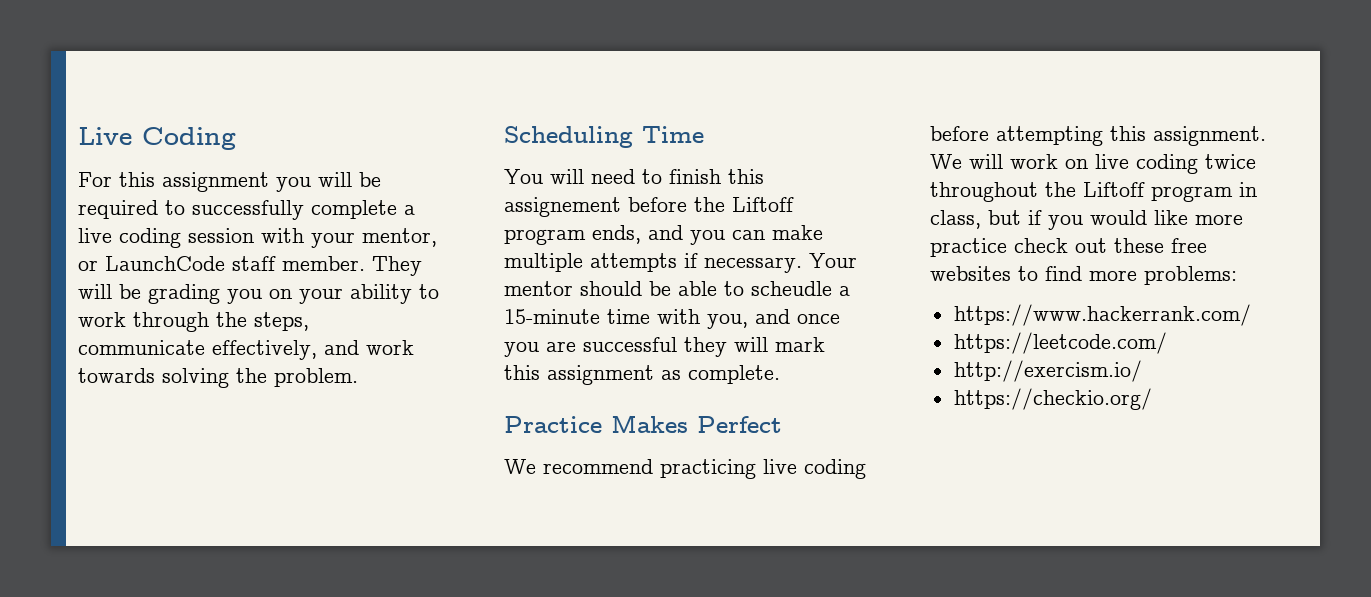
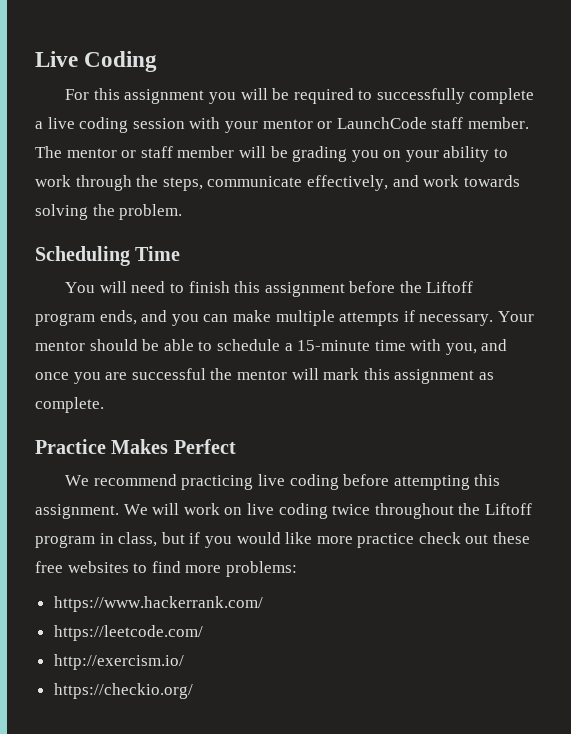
- For this assignment you will be required to successfully complete a live coding session with your mentor, or LaunchCode staff member.
+ For this assignment you will be required to successfully complete a live coding session with your mentor or LaunchCode staff member.
- They will be grading you on your ability to work through the steps, communicate effectively, and work towards solving the problem.
+ The mentor or staff member will be grading you on your ability to work through the steps, communicate effectively, and work towards solving the problem.
- You will need to finish this assignement before the Liftoff program ends, and you can make multiple attempts if necessary.
+ You will need to finish this assignment before the Liftoff program ends, and you can make multiple attempts if necessary.
- Your mentor should be able to scheudle a 15-minute time with you, and once you are successful they will mark this assignment as complete.
+ Your mentor should be able to schedule a 15-minute time with you, and once you are successful the mentor will mark this assignment as complete.

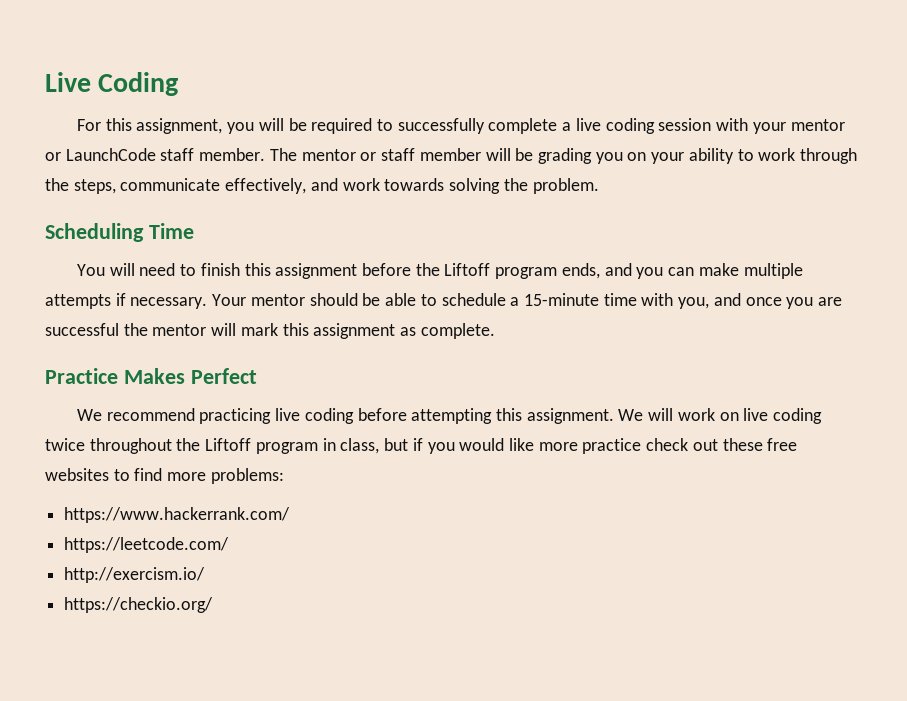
- For this assignment you will be required to successfully complete a live coding session with your mentor or LaunchCode staff member.
+ For this assignment, you will be required to successfully complete a live coding session with your mentor or LaunchCode staff member.

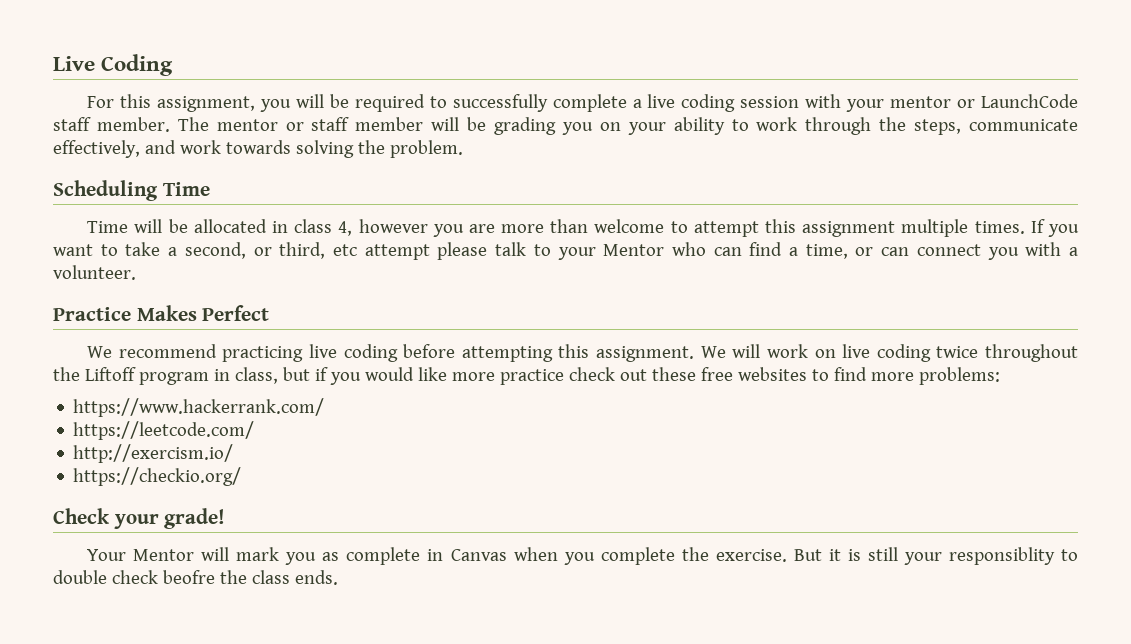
- You will need to finish this assignment before the Liftoff program ends, and you can make multiple attempts if necessary. Your mentor should be able to schedule a 15-minute time with you, and once you are successful the mentor will mark this assignment as complete.
+ Time will be allocated in class 4, however you are more than welcome to attempt this assignment multiple times. If you want to take a second, or third, etc attempt please talk to your Mentor who can find a time, or can connect you with a volunteer.
+ Check your grade!
+ Your Mentor will mark you as complete in Canvas when you complete the exercise. But it is still your responsiblity to double check beofre the class ends.

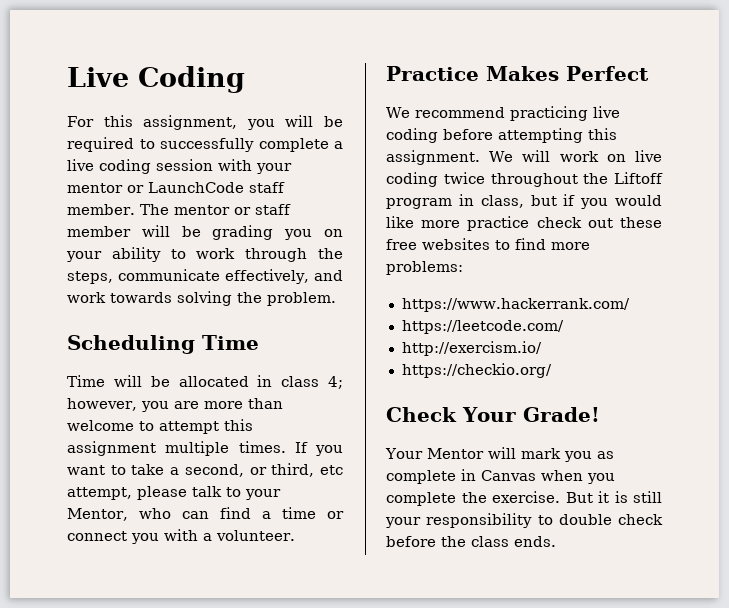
- Time will be allocated in class 4, however you are more than welcome to attempt this assignment multiple times.
+ Time will be allocated in class 4; however, you are more than welcome to attempt this assignment multiple times.
- If you want to take a second, or third, etc attempt please talk to your Mentor who can find a time, or can connect you with a volunteer.
+ If you want to take a second, or third, etc attempt, please talk to your Mentor, who can find a time or connect you with a volunteer.
- Check your grade!
+ Check Your Grade!
- But it is still your responsiblity to double check beofre the class ends.
+ But it is still your responsibility to double check before the class ends.

